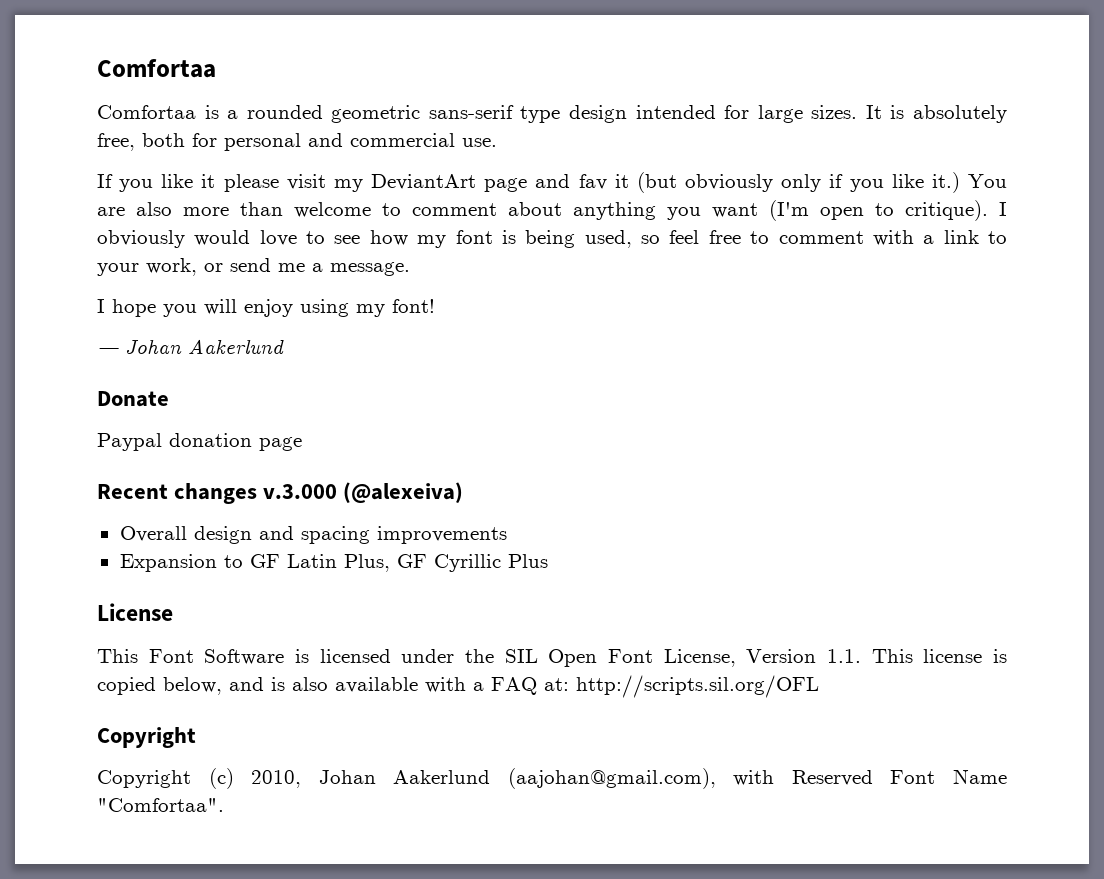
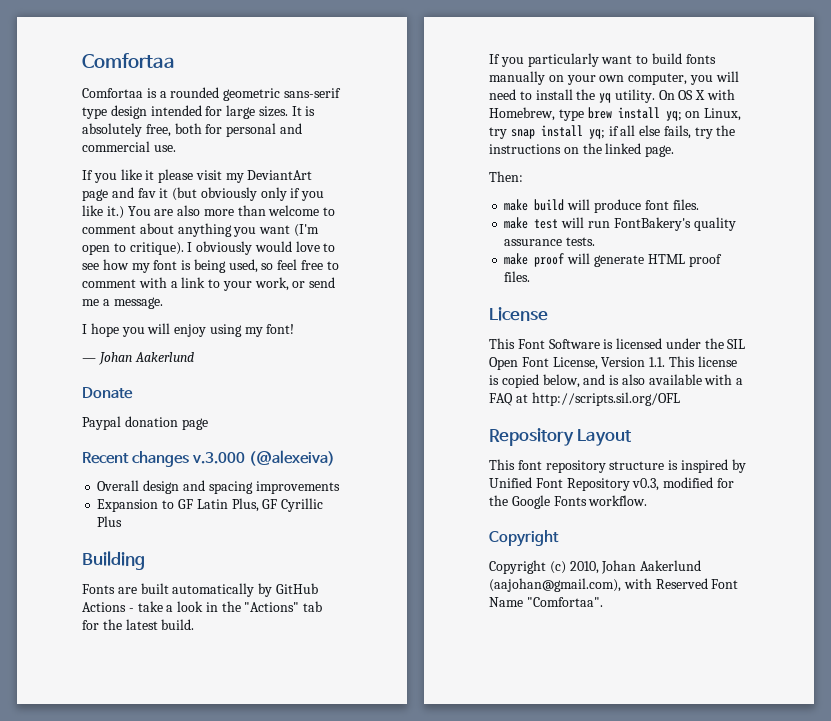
+ Building
+ Fonts are built automatically by GitHub Actions - take a look in the "Actions" tab for the latest build.
+ If you particularly want to build fonts manually on your own computer, you will need to install the yq utility. On OS X with Homebrew, type brew install yq; on Linux, try snap install yq; if all else fails, try the instructions on the linked page.
+ Then:
+ make build will produce font files.
+ make test will run FontBakery's quality assurance tests.
+ make proof will generate HTML proof files.
- This Font Software is licensed under the SIL Open Font License, Version 1.1. This license is copied below, and is also available with a FAQ at: http://scripts.sil.org/OFL
+ This Font Software is licensed under the SIL Open Font License, Version 1.1. This license is copied below, and is also available with a FAQ at http://scripts.sil.org/OFL
+ Repository Layout
+ This font repository structure is inspired by Unified Font Repository v0.3, modified for the Google Fonts workflow.

